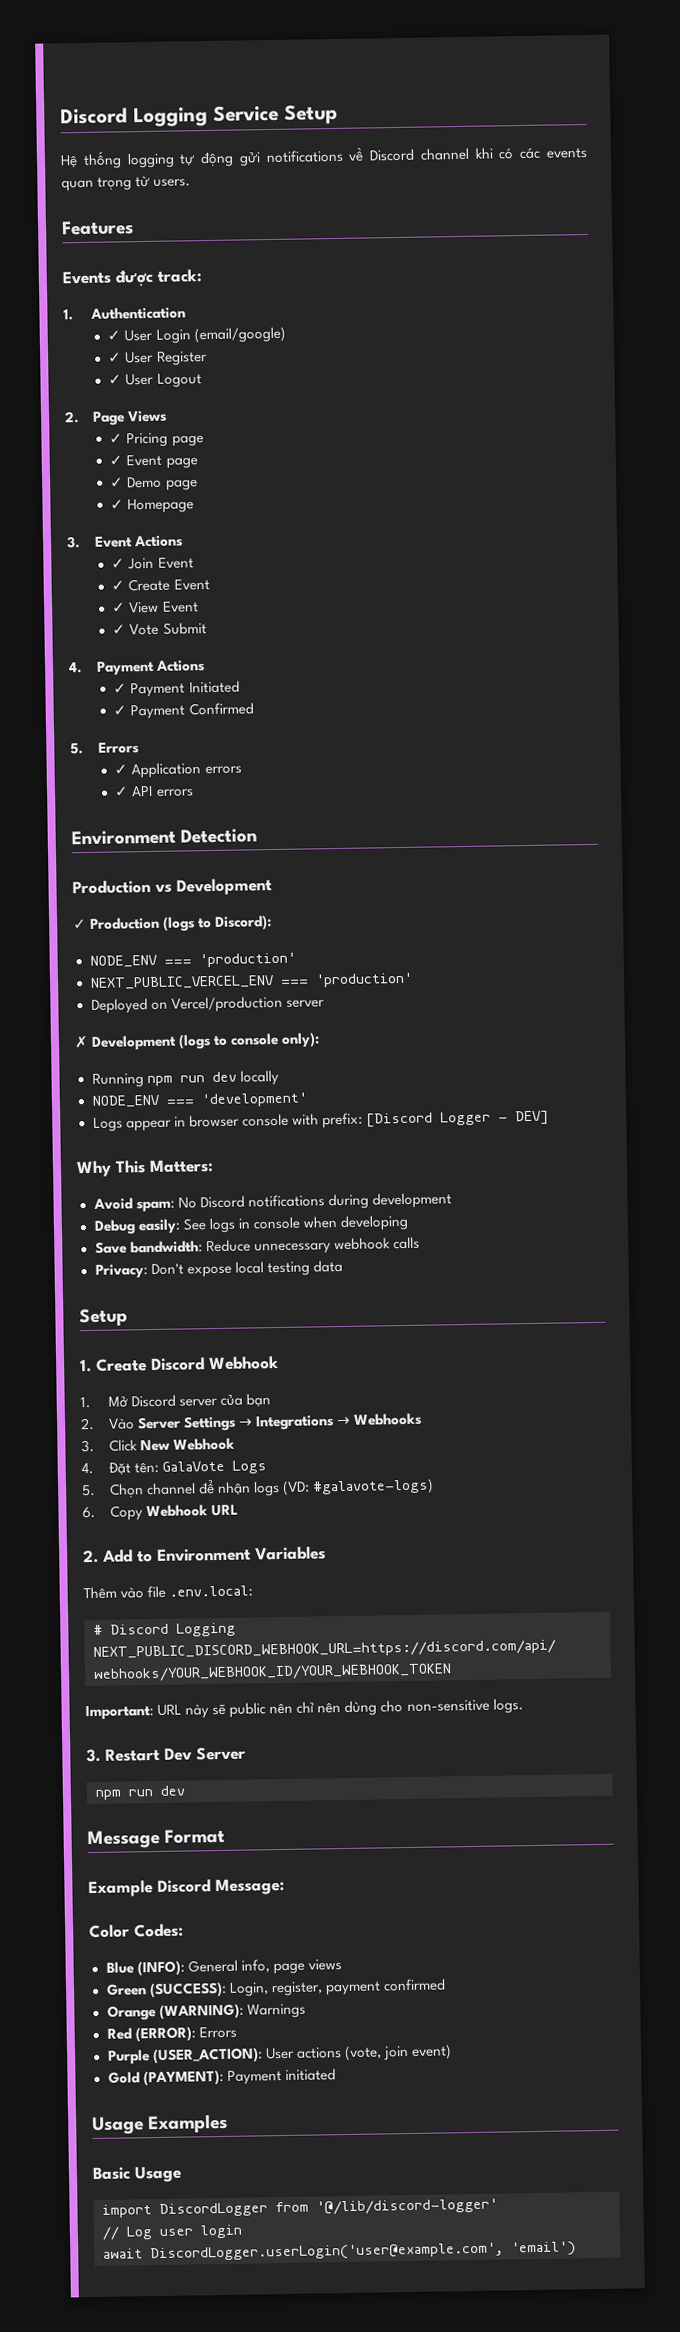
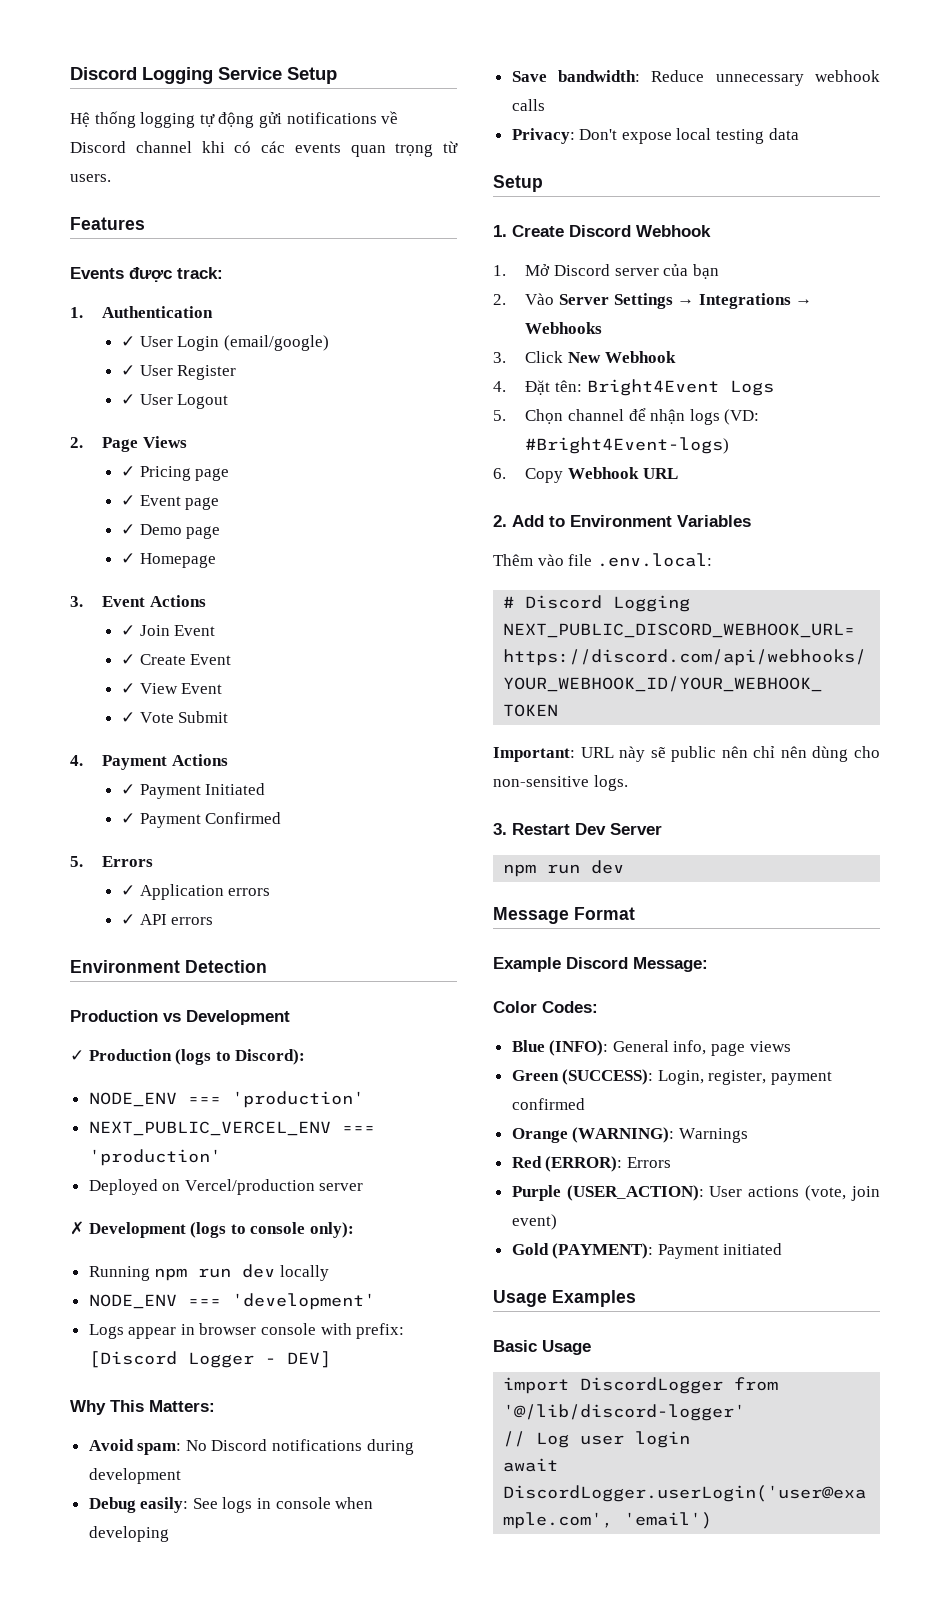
- 4. Đặt tên: GalaVote Logs
+ 4. Đặt tên: Bright4Event Logs
- 5. Chọn channel để nhận logs (VD: #galavote-logs)
+ 5. Chọn channel để nhận logs (VD: #Bright4Event-logs)

